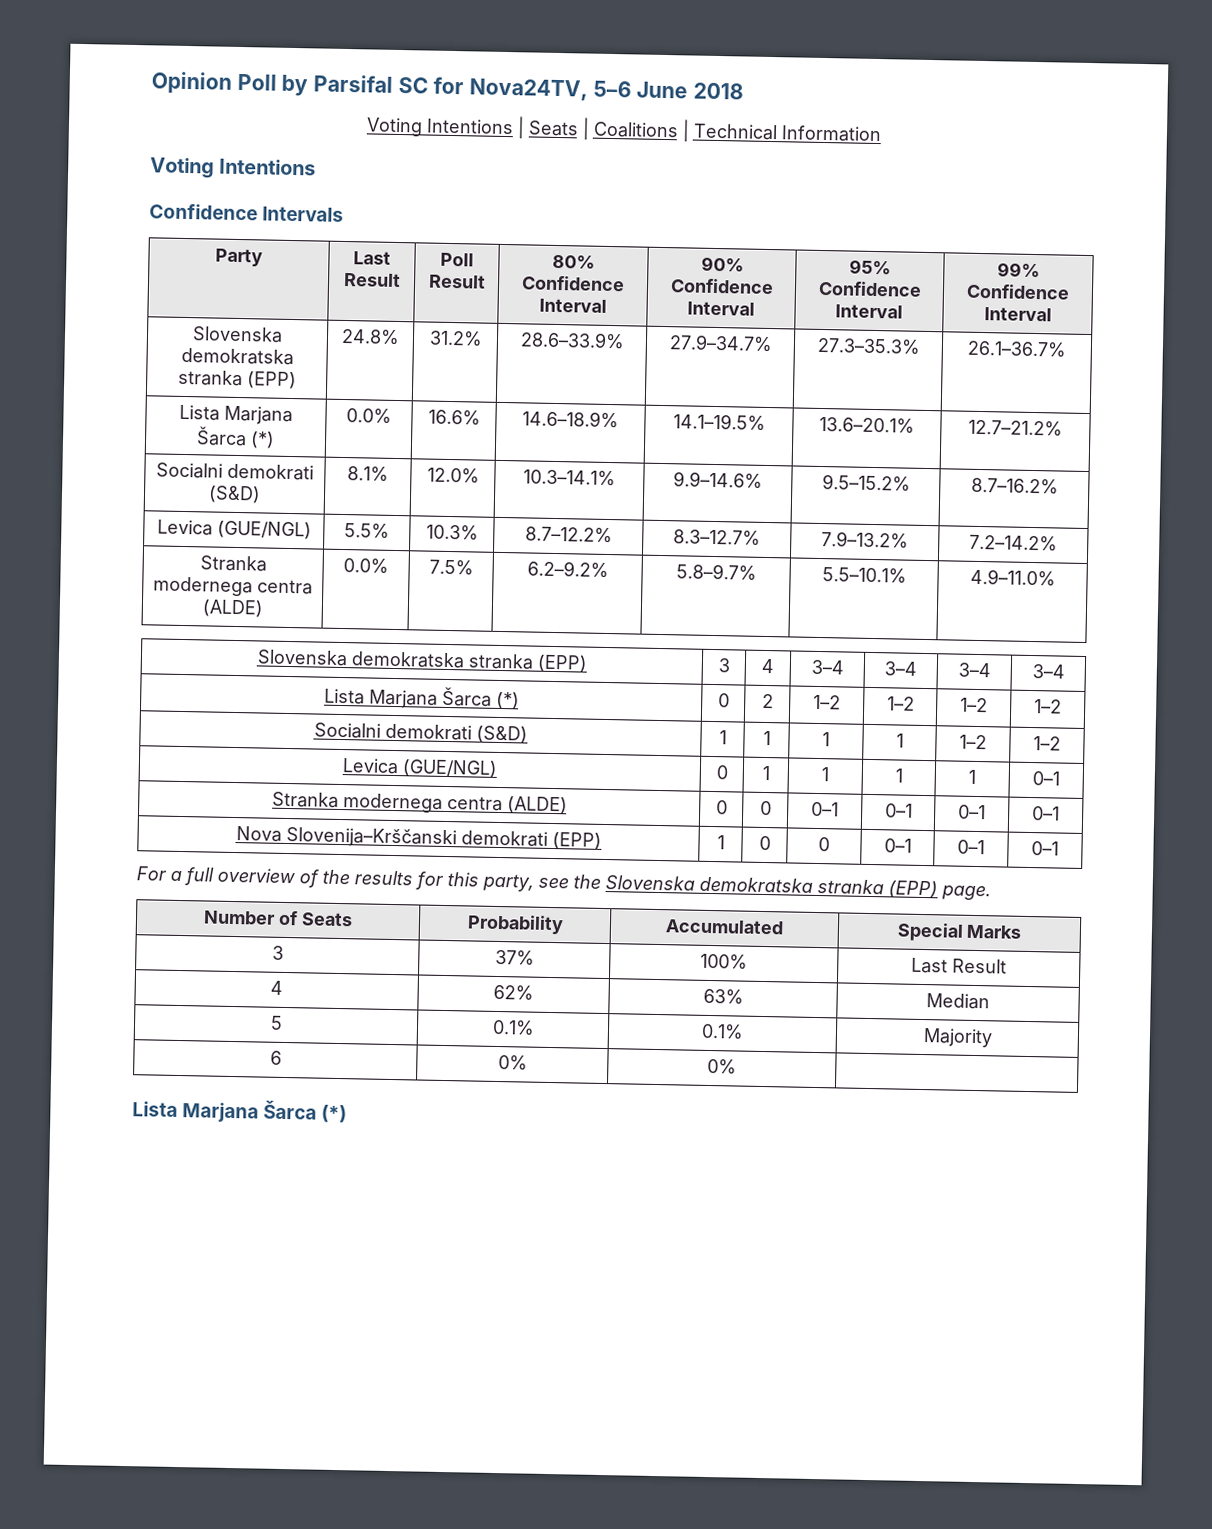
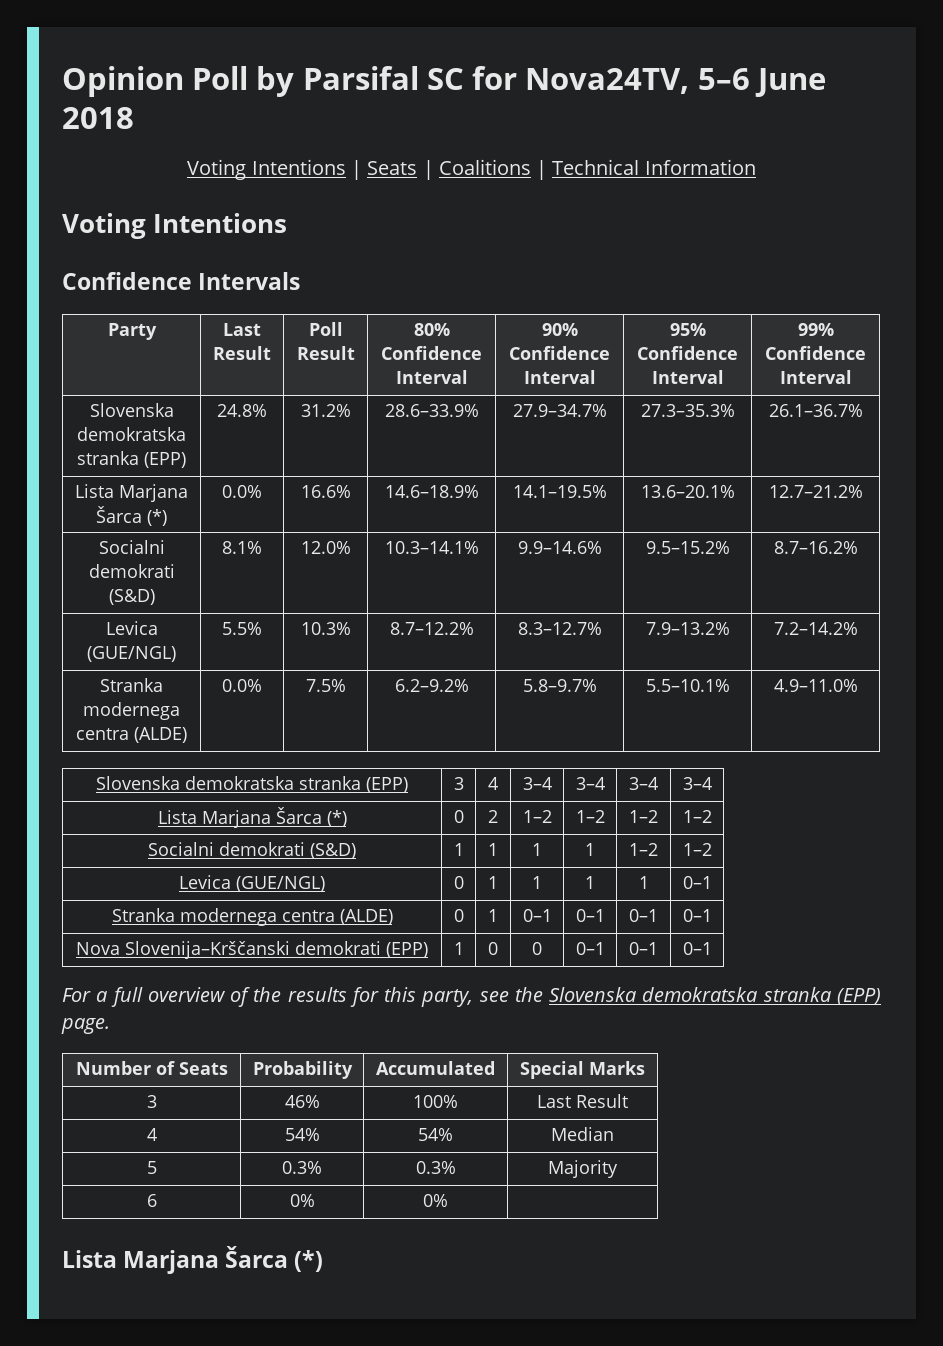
- Stranka modernega centra (ALDE) | 0 | 0 | 0–1 | 0–1 | 0–1 | 0–1
+ Stranka modernega centra (ALDE) | 0 | 1 | 0–1 | 0–1 | 0–1 | 0–1
- 3 | 37% | 100% | Last Result
+ 3 | 46% | 100% | Last Result
- 4 | 62% | 63% | Median
+ 4 | 54% | 54% | Median
- 5 | 0.1% | 0.1% | Majority
+ 5 | 0.3% | 0.3% | Majority

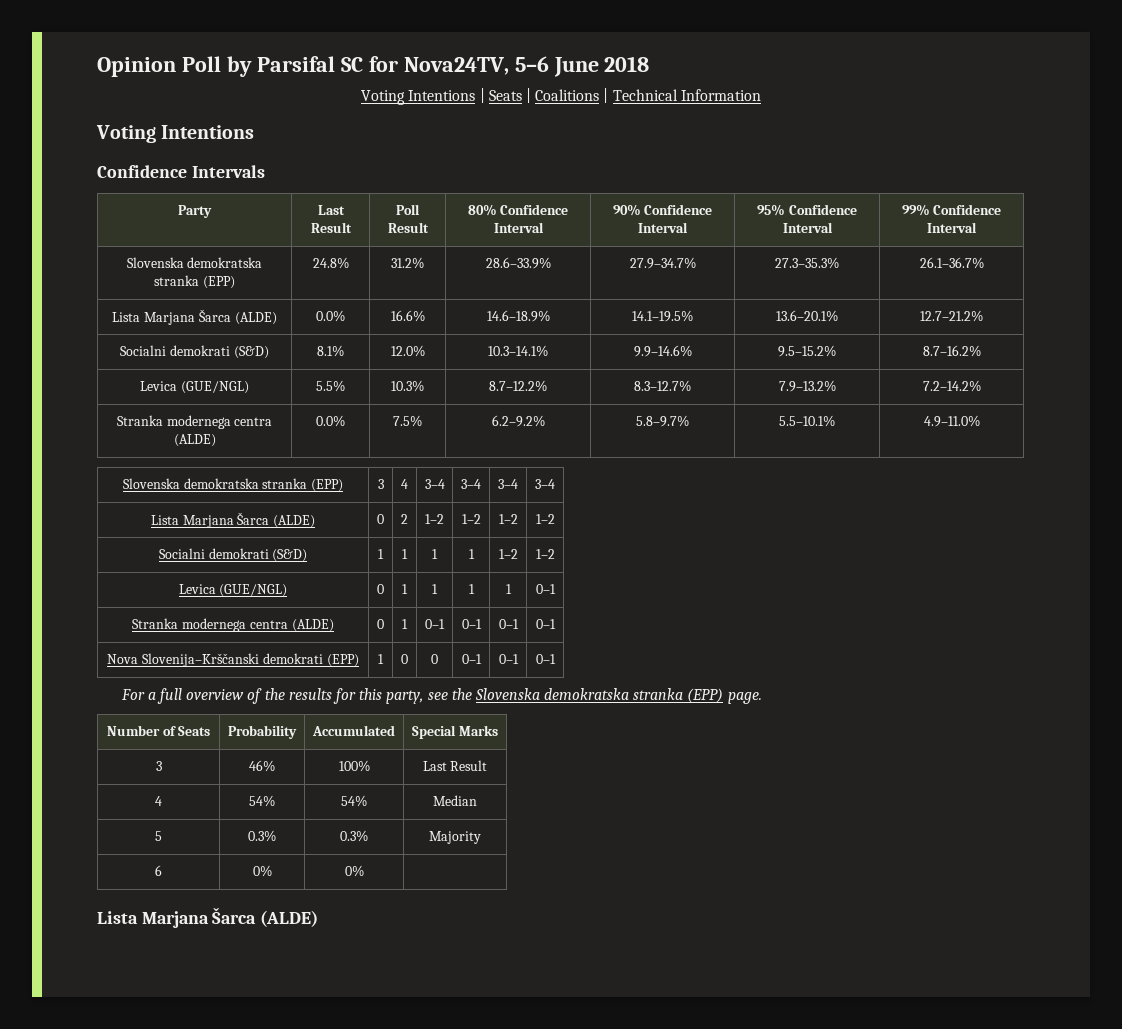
- Lista Marjana Šarca (*) | 0.0% | 16.6% | 14.6–18.9% | 14.1–19.5% | 13.6–20.1% | 12.7–21.2%
+ Lista Marjana Šarca (ALDE) | 0.0% | 16.6% | 14.6–18.9% | 14.1–19.5% | 13.6–20.1% | 12.7–21.2%
- Lista Marjana Šarca (*) | 0 | 2 | 1–2 | 1–2 | 1–2 | 1–2
+ Lista Marjana Šarca (ALDE) | 0 | 2 | 1–2 | 1–2 | 1–2 | 1–2
  6 | 0% | 0% |
- Lista Marjana Šarca (*)
+ Lista Marjana Šarca (ALDE)

